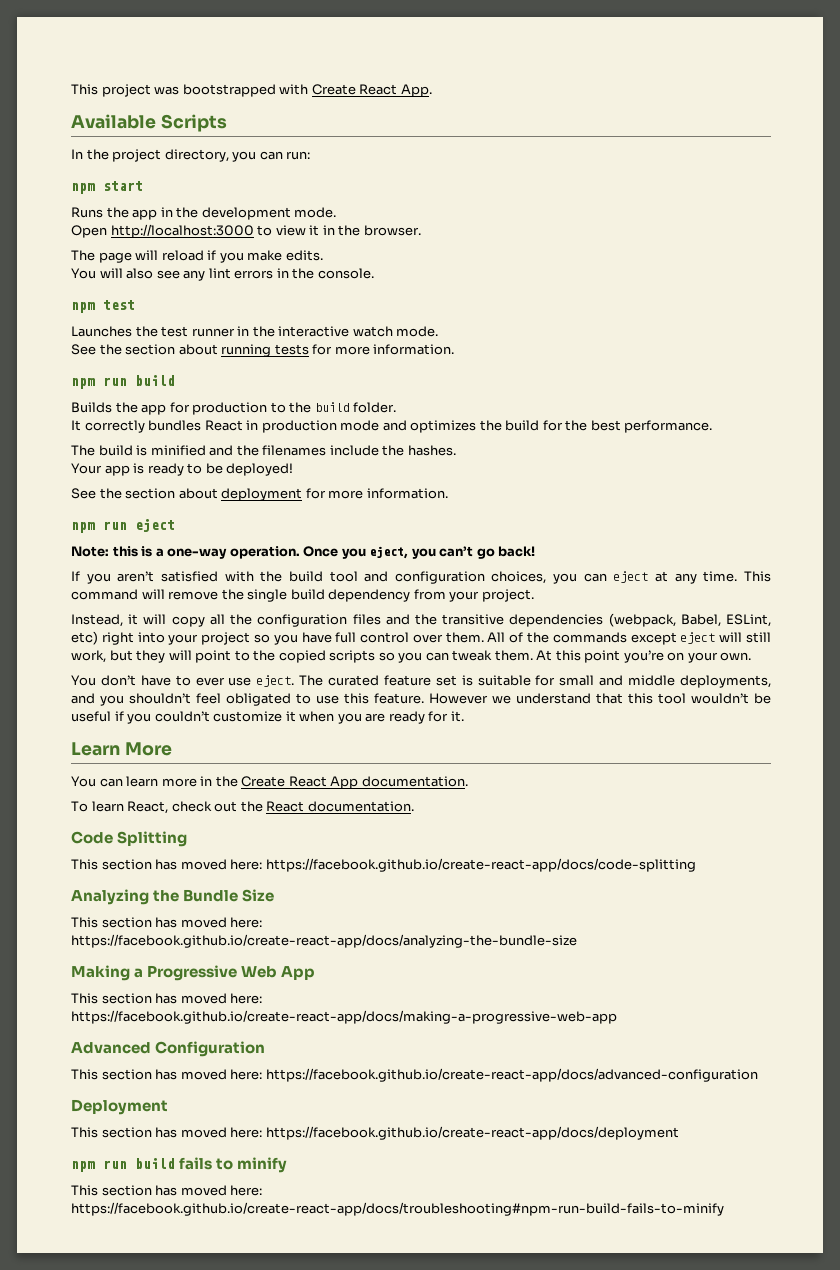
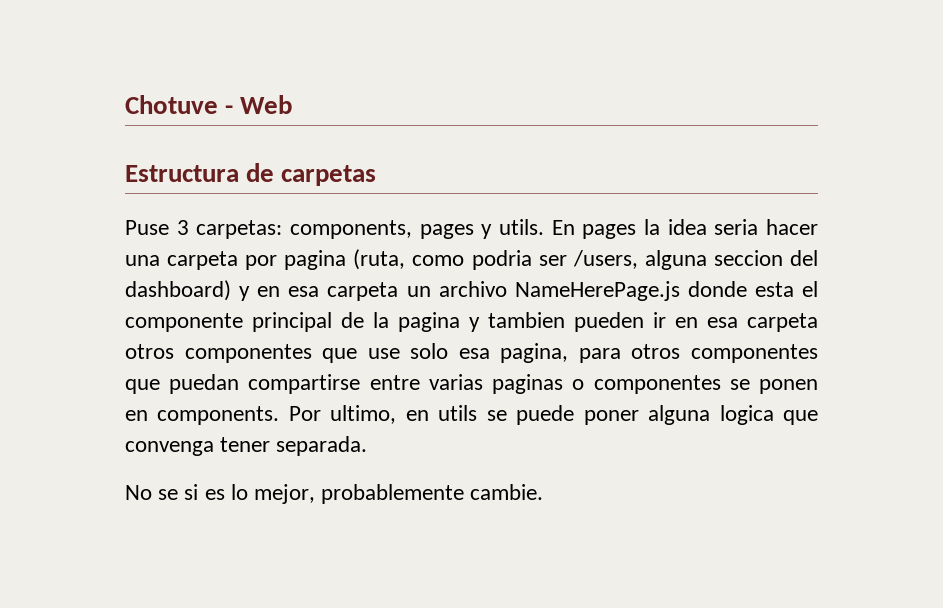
- This project was bootstrapped with Create React App.
- Available Scripts
- In the project directory, you can run:
- npm start
- Runs the app in the development mode.
- Open http://localhost:3000 to view it in the browser.
- The page will reload if you make edits.
- You will also see any lint errors in the console.
- npm test
- Launches the test runner in the interactive watch mode.
- See the section about running tests for more information.
- npm run build
- Builds the app for production to the build folder.
- It correctly bundles React in production mode and optimizes the build for the best performance.
- The build is minified and the filenames include the hashes.
- Your app is ready to be deployed!
- See the section about deployment for more information.
- npm run eject
- Note: this is a one-way operation. Once you eject, you can’t go back!
- If you aren’t satisfied with the build tool and configuration choices, you can eject at any time. This command will remove the single build dependency from your project.
- Instead, it will copy all the configuration files and the transitive dependencies (webpack, Babel, ESLint, etc) right into your project so you have full control over them. All of the commands except eject will still work, but they will point to the copied scripts so you can tweak them. At this point you’re on your own.
- You don’t have to ever use eject. The curated feature set is suitable for small and middle deployments, and you shouldn’t feel obligated to use this feature. However we understand that this tool wouldn’t be useful if you couldn’t customize it when you are ready for it.
- Learn More
- You can learn more in the Create React App documentation.
- To learn React, check out the React documentation.
- Code Splitting
- This section has moved here: https://facebook.github.io/create-react-app/docs/code-splitting
- Analyzing the Bundle Size
- This section has moved here: https://facebook.github.io/create-react-app/docs/analyzing-the-bundle-size
- Making a Progressive Web App
- This section has moved here: https://facebook.github.io/create-react-app/docs/making-a-progressive-web-app
- Advanced Configuration
- This section has moved here: https://facebook.github.io/create-react-app/docs/advanced-configuration
- Deployment
- This section has moved here: https://facebook.github.io/create-react-app/docs/deployment
- npm run build fails to minify
- This section has moved here: https://facebook.github.io/create-react-app/docs/troubleshooting#npm-run-build-fails-to-minify
+ Chotuve - Web
+ Estructura de carpetas
+ Puse 3 carpetas: components, pages y utils. En pages la idea seria hacer una carpeta por pagina (ruta, como podria ser /users, alguna seccion del dashboard) y en esa carpeta un archivo NameHerePage.js donde esta el componente principal de la pagina y tambien pueden ir en esa carpeta otros componentes que use solo esa pagina, para otros componentes que puedan compartirse entre varias paginas o componentes se ponen en components. Por ultimo, en utils se puede poner alguna logica que convenga tener separada.
+ No se si es lo mejor, probablemente cambie.

